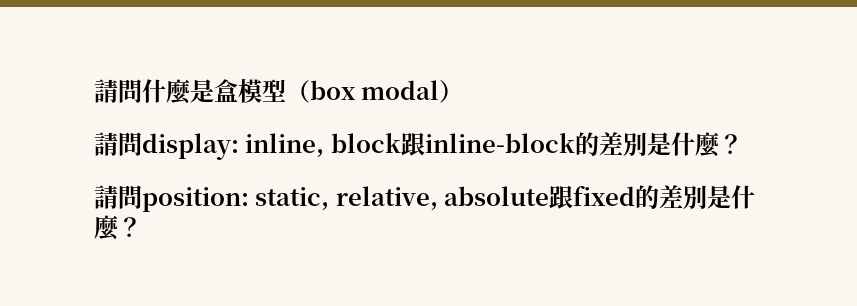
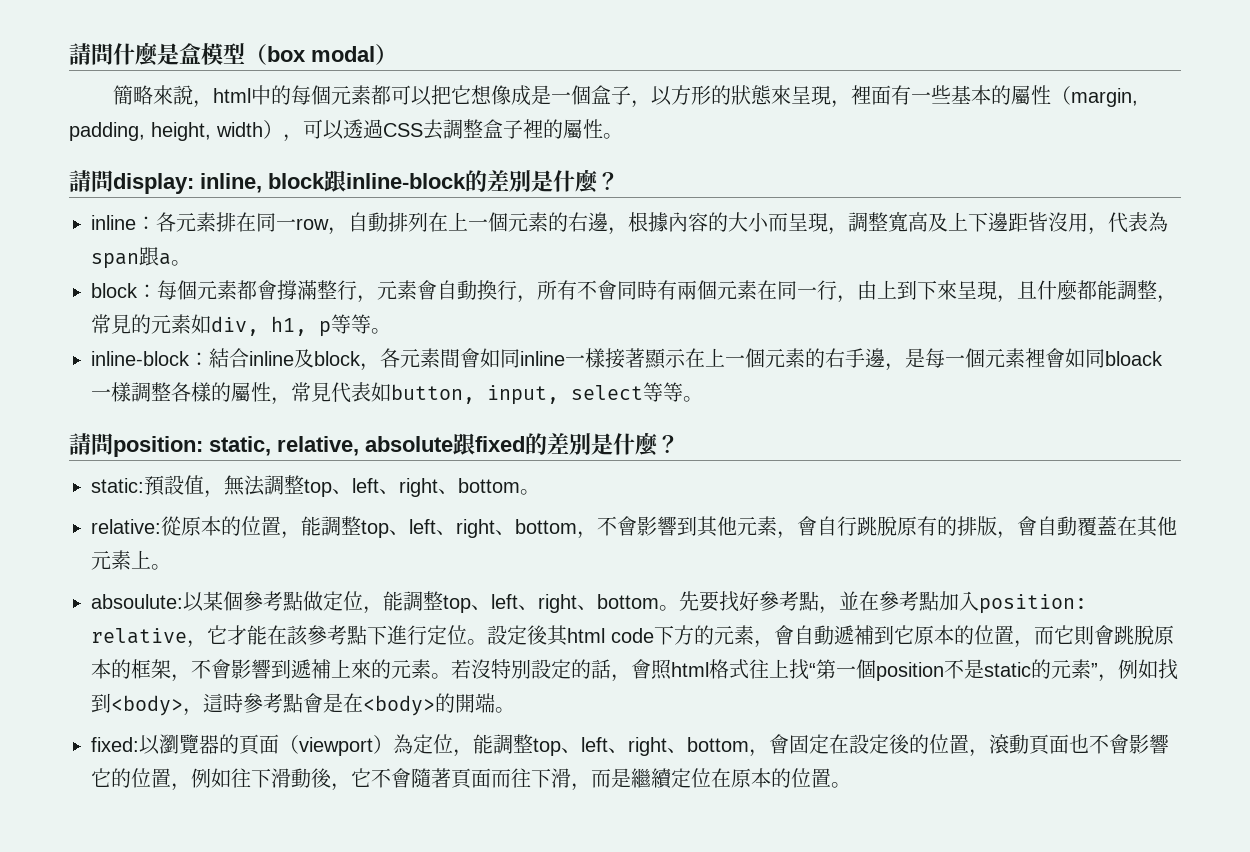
+ 簡略來說，html中的每個元素都可以把它想像成是一個盒子，以方形的狀態來呈現，裡面有一些基本的屬性（margin, padding, height, width），可以透過CSS去調整盒子裡的屬性。
+ inline：各元素排在同一row，自動排列在上一個元素的右邊，根據內容的大小而呈現，調整寬高及上下邊距皆沒用，代表為span跟a。
+ block：每個元素都會撐滿整行，元素會自動換行，所有不會同時有兩個元素在同一行，由上到下來呈現，且什麼都能調整，常見的元素如div, h1, p等等。
+ inline-block：結合inline及block，各元素間會如同inline一樣接著顯示在上一個元素的右手邊，是每一個元素裡會如同bloack一樣調整各樣的屬性，常見代表如button, input, select等等。
+ static:預設值，無法調整top、left、right、bottom。
+ relative:從原本的位置，能調整top、left、right、bottom，不會影響到其他元素，會自行跳脫原有的排版，會自動覆蓋在其他元素上。
+ absoulute:以某個參考點做定位，能調整top、left、right、bottom。先要找好參考點，並在參考點加入position: relative，它才能在該參考點下進行定位。設定後其html code下方的元素，會自動遞補到它原本的位置，而它則會跳脫原本的框架，不會影響到遞補上來的元素。若沒特別設定的話，會照html格式往上找“第一個position不是static的元素”，例如找到<body>，這時參考點會是在<body>的開端。
+ fixed:以瀏覽器的頁面（viewport）為定位，能調整top、left、right、bottom，會固定在設定後的位置，滾動頁面也不會影響它的位置，例如往下滑動後，它不會隨著頁面而往下滑，而是繼續定位在原本的位置。

